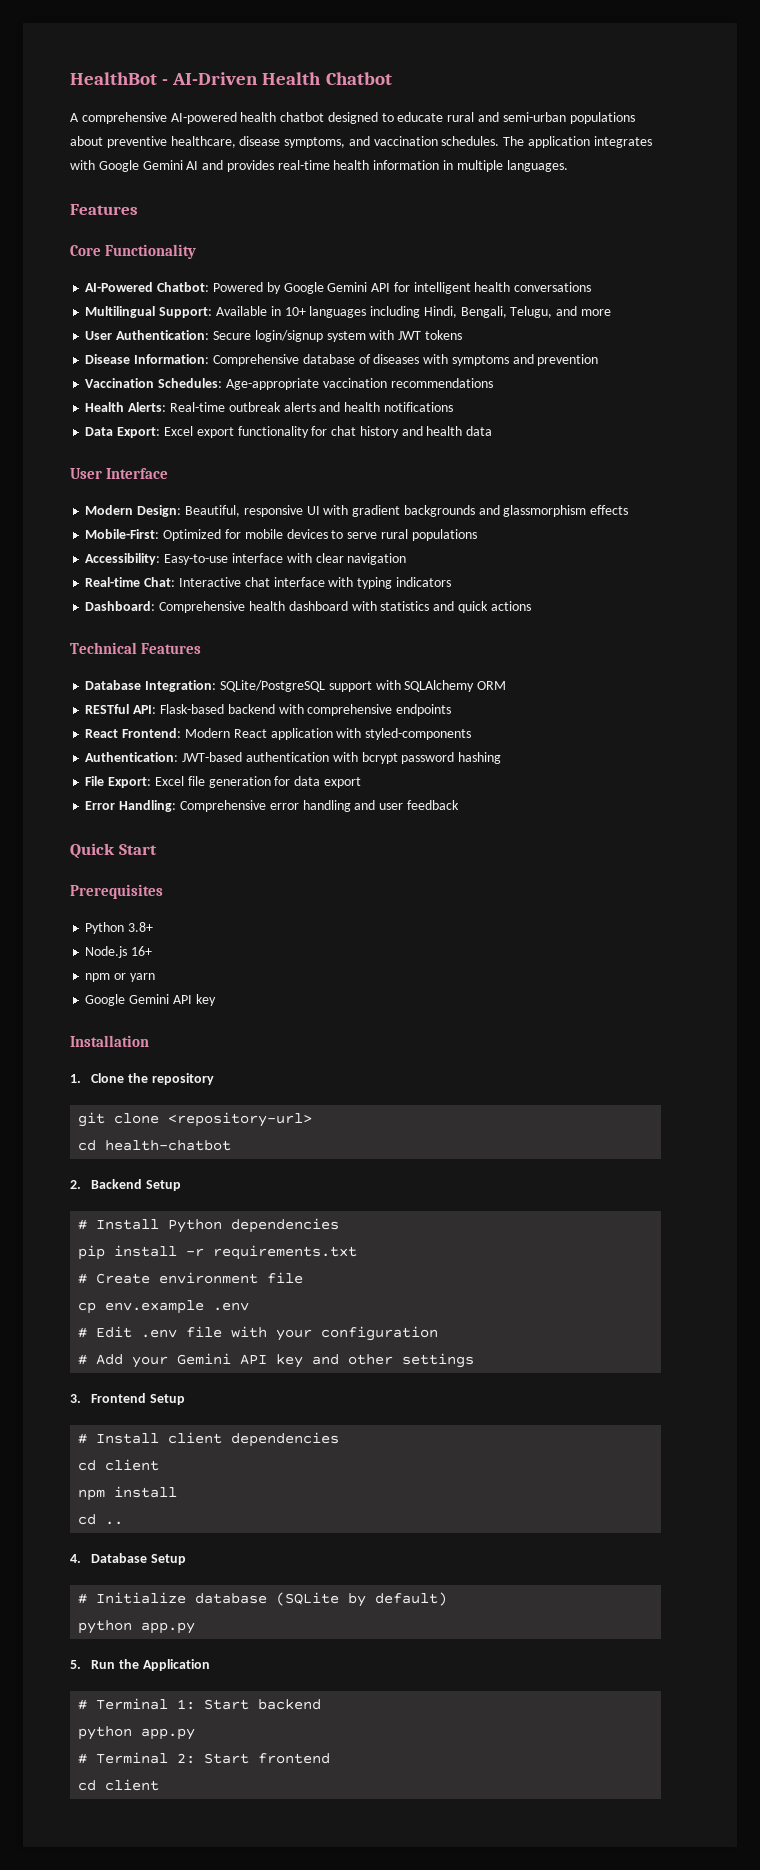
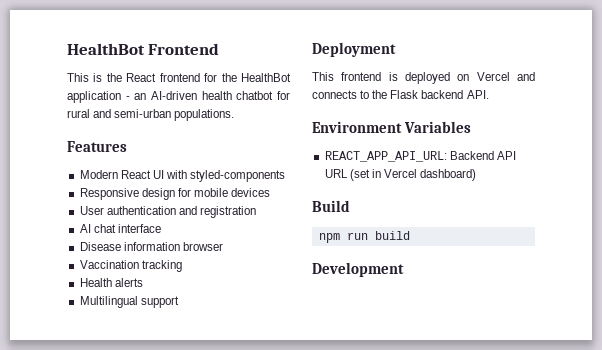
- HealthBot - AI-Driven Health Chatbot
- A comprehensive AI-powered health chatbot designed to educate rural and semi-urban populations about preventive healthcare, disease symptoms, and vaccination schedules. The application integrates with Google Gemini AI and provides real-time health information in multiple languages.
+ HealthBot Frontend
+ This is the React frontend for the HealthBot application - an AI-driven health chatbot for rural and semi-urban populations.
  Features
- Core Functionality
- AI-Powered Chatbot: Powered by Google Gemini API for intelligent health conversations
- Multilingual Support: Available in 10+ languages including Hindi, Bengali, Telugu, and more
- User Authentication: Secure login/signup system with JWT tokens
- Disease Information: Comprehensive database of diseases with symptoms and prevention
- Vaccination Schedules: Age-appropriate vaccination recommendations
- Health Alerts: Real-time outbreak alerts and health notifications
- Data Export: Excel export functionality for chat history and health data
- User Interface
- Modern Design: Beautiful, responsive UI with gradient backgrounds and glassmorphism effects
- Mobile-First: Optimized for mobile devices to serve rural populations
- Accessibility: Easy-to-use interface with clear navigation
- Real-time Chat: Interactive chat interface with typing indicators
- Dashboard: Comprehensive health dashboard with statistics and quick actions
- Technical Features
- Database Integration: SQLite/PostgreSQL support with SQLAlchemy ORM
- RESTful API: Flask-based backend with comprehensive endpoints
- React Frontend: Modern React application with styled-components
- Authentication: JWT-based authentication with bcrypt password hashing
- File Export: Excel file generation for data export
- Error Handling: Comprehensive error handling and user feedback
- Quick Start
- Prerequisites
- Python 3.8+
- Node.js 16+
- npm or yarn
- Google Gemini API key
- Installation
- 1. Clone the repository
- git clone <repository-url>
- cd health-chatbot
- 2. Backend Setup
- # Install Python dependencies
- pip install -r requirements.txt
- # Create environment file
- cp env.example .env
- # Edit .env file with your configuration
- # Add your Gemini API key and other settings
- 3. Frontend Setup
- # Install client dependencies
- cd client
- npm install
- cd ..
- 4. Database Setup
- # Initialize database (SQLite by default)
- python app.py
- 5. Run the Application
- # Terminal 1: Start backend
- python app.py
- # Terminal 2: Start frontend
- cd client
+ Modern React UI with styled-components
+ Responsive design for mobile devices
+ User authentication and registration
+ AI chat interface
+ Disease information browser
+ Vaccination tracking
+ Health alerts
+ Multilingual support
+ Deployment
+ This frontend is deployed on Vercel and connects to the Flask backend API.
+ Environment Variables
+ REACT_APP_API_URL: Backend API URL (set in Vercel dashboard)
+ Build
+ npm run build
+ Development

